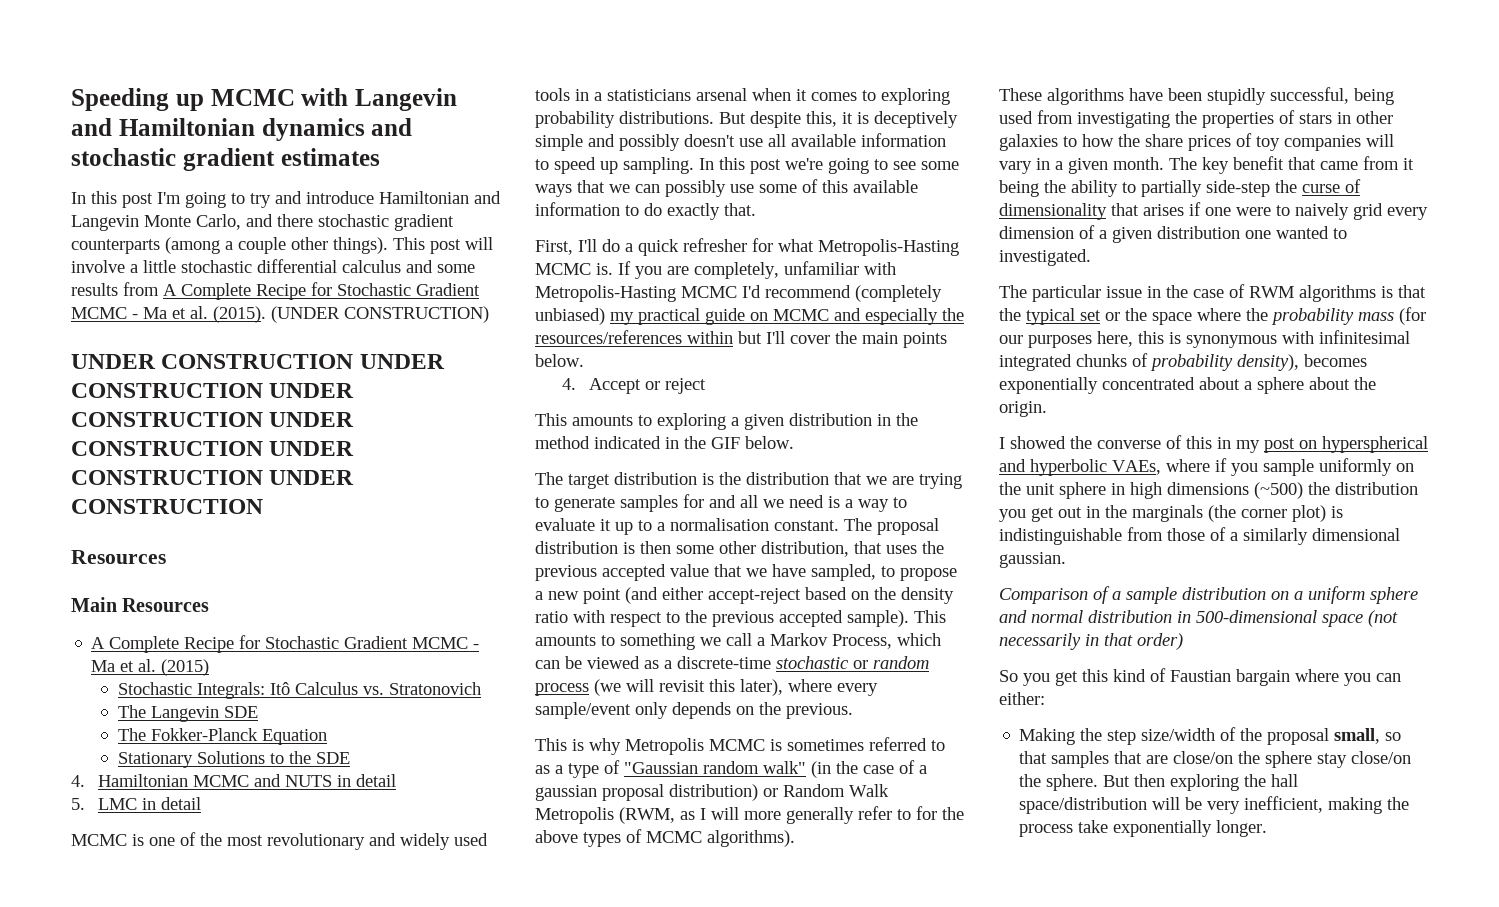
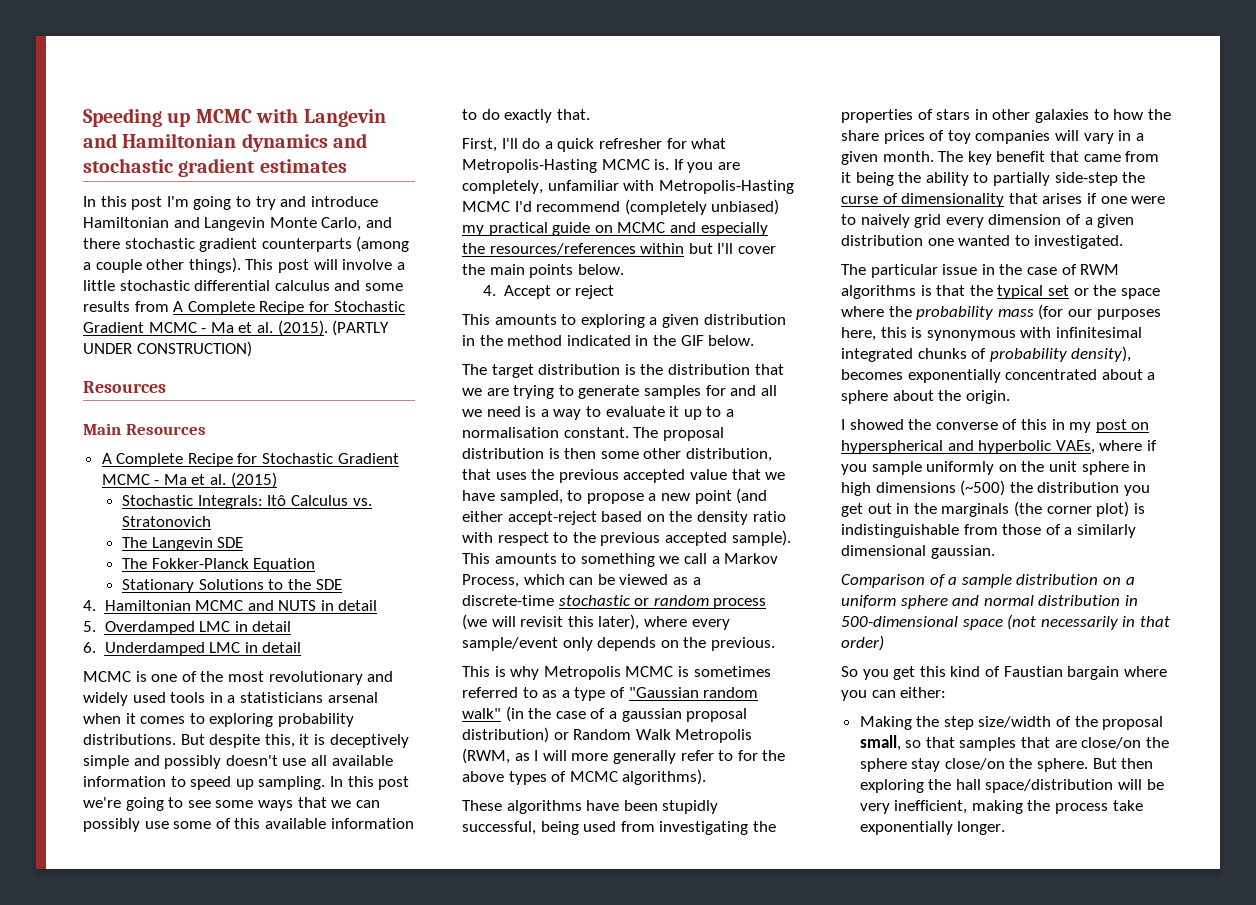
- (UNDER CONSTRUCTION)
+ (PARTLY UNDER CONSTRUCTION)
- UNDER CONSTRUCTION UNDER CONSTRUCTION UNDER CONSTRUCTION UNDER CONSTRUCTION UNDER CONSTRUCTION UNDER CONSTRUCTION
- 5. LMC in detail
+ 5. Overdamped LMC in detail
+ 6. Underdamped LMC in detail

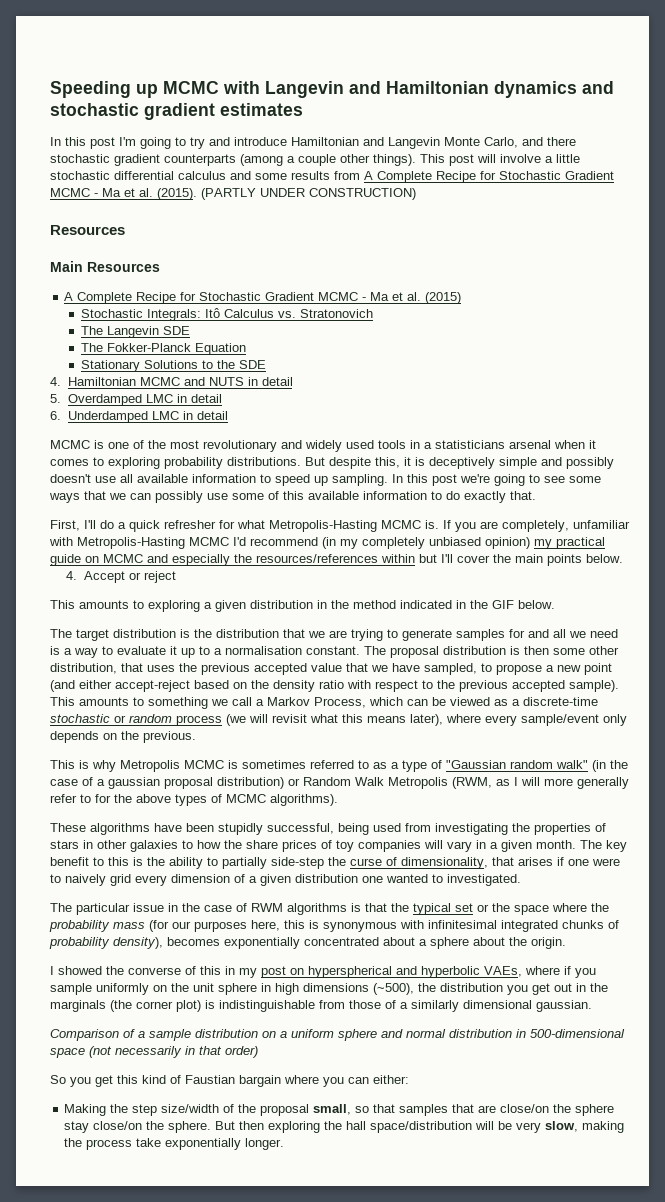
- If you are completely, unfamiliar with Metropolis-Hasting MCMC I'd recommend (completely unbiased) my practical guide on MCMC and especially the resources/references within but I'll cover the main points below.
+ If you are completely, unfamiliar with Metropolis-Hasting MCMC I'd recommend (in my completely unbiased opinion) my practical guide on MCMC and especially the resources/references within but I'll cover the main points below.
- This amounts to something we call a Markov Process, which can be viewed as a discrete-time stochastic or random process (we will revisit this later), where every sample/event only depends on the previous.
+ This amounts to something we call a Markov Process, which can be viewed as a discrete-time stochastic or random process (we will revisit what this means later), where every sample/event only depends on the previous.
- The key benefit that came from it being the ability to partially side-step the curse of dimensionality that arises if one were to naively grid every dimension of a given distribution one wanted to investigated.
+ The key benefit to this is the ability to partially side-step the curse of dimensionality, that arises if one were to naively grid every dimension of a given distribution one wanted to investigated.
- I showed the converse of this in my post on hyperspherical and hyperbolic VAEs, where if you sample uniformly on the unit sphere in high dimensions (~500) the distribution you get out in the marginals (the corner plot) is indistinguishable from those of a similarly dimensional gaussian.
+ I showed the converse of this in my post on hyperspherical and hyperbolic VAEs, where if you sample uniformly on the unit sphere in high dimensions (~500), the distribution you get out in the marginals (the corner plot) is indistinguishable from those of a similarly dimensional gaussian.
- But then exploring the hall space/distribution will be very inefficient, making the process take exponentially longer.
+ But then exploring the hall space/distribution will be very slow, making the process take exponentially longer.

